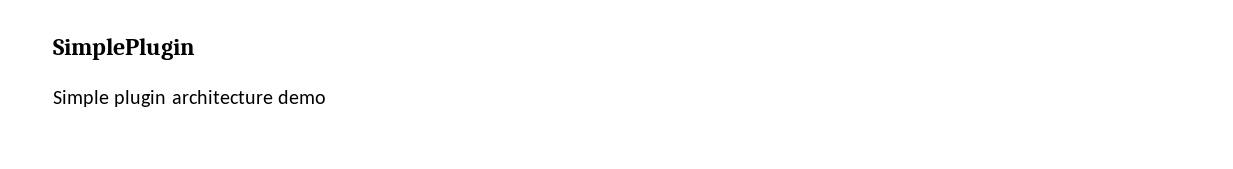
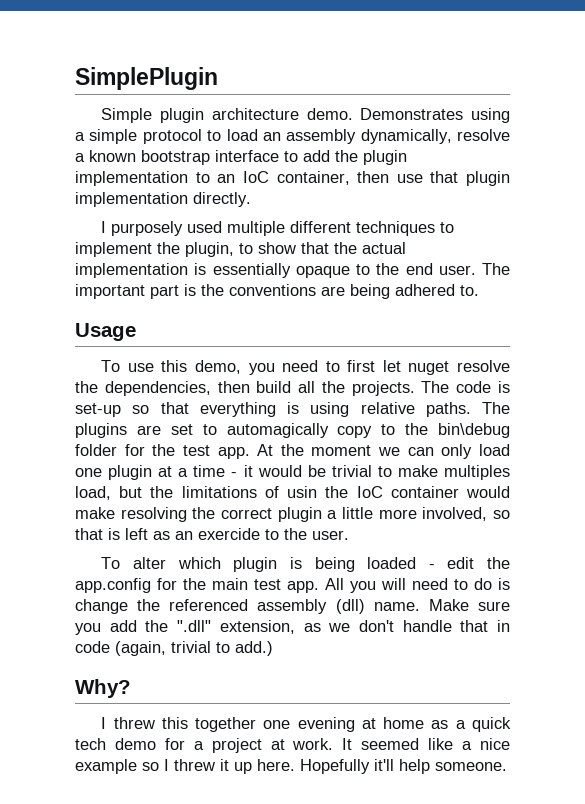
- Simple plugin architecture demo
+ Simple plugin architecture demo. Demonstrates using a simple protocol to load an assembly dynamically, resolve a known bootstrap interface to add the plugin implementation to an IoC container, then use that plugin implementation directly.
+ I purposely used multiple different techniques to implement the plugin, to show that the actual implementation is essentially opaque to the end user. The important part is the conventions are being adhered to.
+ Usage
+ To use this demo, you need to first let nuget resolve the dependencies, then build all the projects. The code is set-up so that everything is using relative paths. The plugins are set to automagically copy to the bin\debug folder for the test app. At the moment we can only load one plugin at a time - it would be trivial to make multiples load, but the limitations of usin the IoC container would make resolving the correct plugin a little more involved, so that is left as an exercide to the user.
+ To alter which plugin is being loaded - edit the app.config for the main test app. All you will need to do is change the referenced assembly (dll) name. Make sure you add the ".dll" extension, as we don't handle that in code (again, trivial to add.)
+ Why?
+ I threw this together one evening at home as a quick tech demo for a project at work. It seemed like a nice example so I threw it up here. Hopefully it'll help someone.

